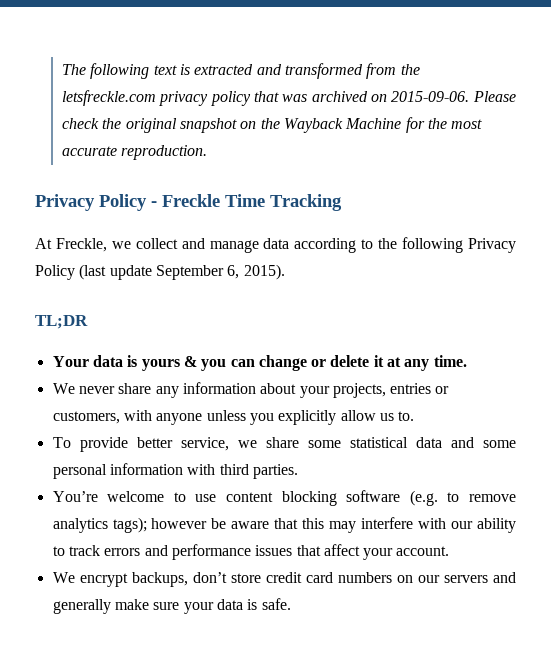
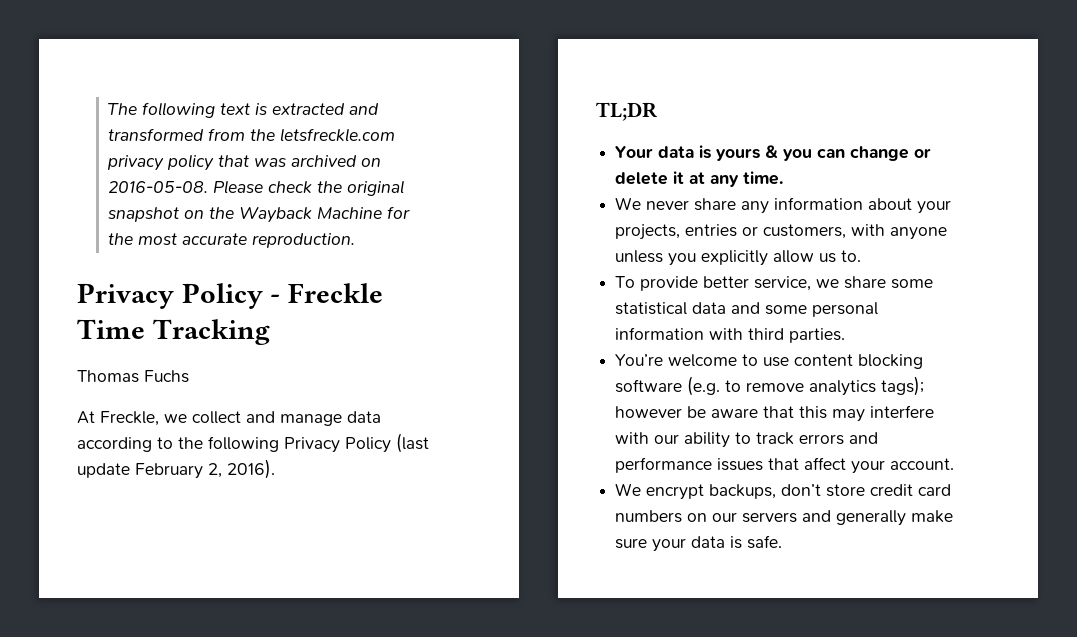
- The following text is extracted and transformed from the letsfreckle.com privacy policy that was archived on 2015-09-06.
+ The following text is extracted and transformed from the letsfreckle.com privacy policy that was archived on 2016-05-08.
+ Thomas Fuchs
- At Freckle, we collect and manage data according to the following Privacy Policy (last update September 6, 2015).
+ At Freckle, we collect and manage data according to the following Privacy Policy (last update February 2, 2016).

